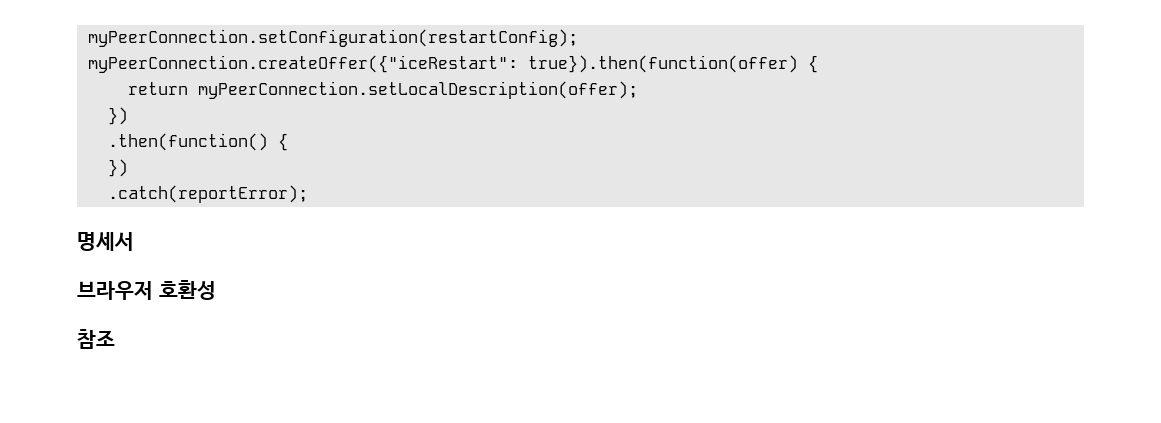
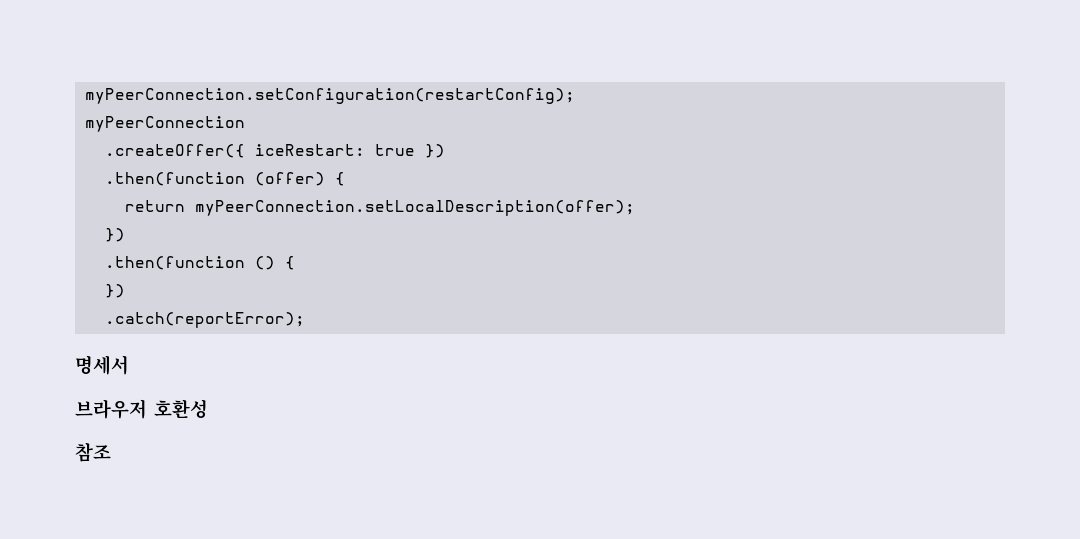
- myPeerConnection.createOffer({"iceRestart": true}).then(function(offer) {
+ myPeerConnection
+ .createOffer({ iceRestart: true })
+ .then(function (offer) {
- .then(function() {
+ .then(function () {

